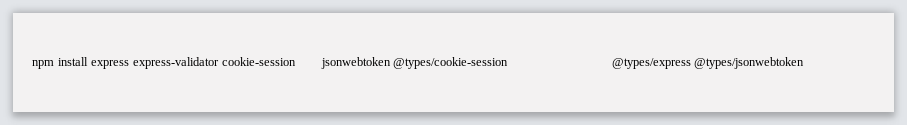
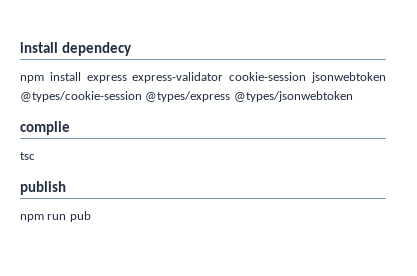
+ install dependecy
+ complie
+ tsc
+ publish
+ npm run pub

